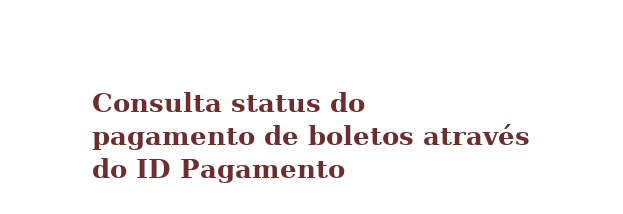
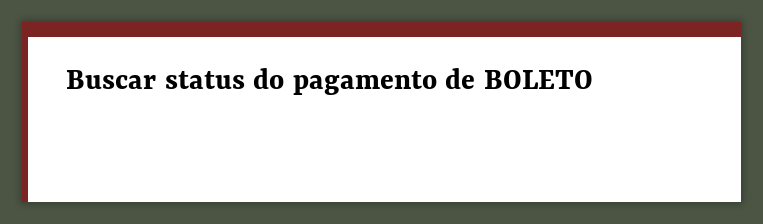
- Consulta status do pagamento de boletos através do ID Pagamento
+ Buscar status do pagamento de BOLETO

